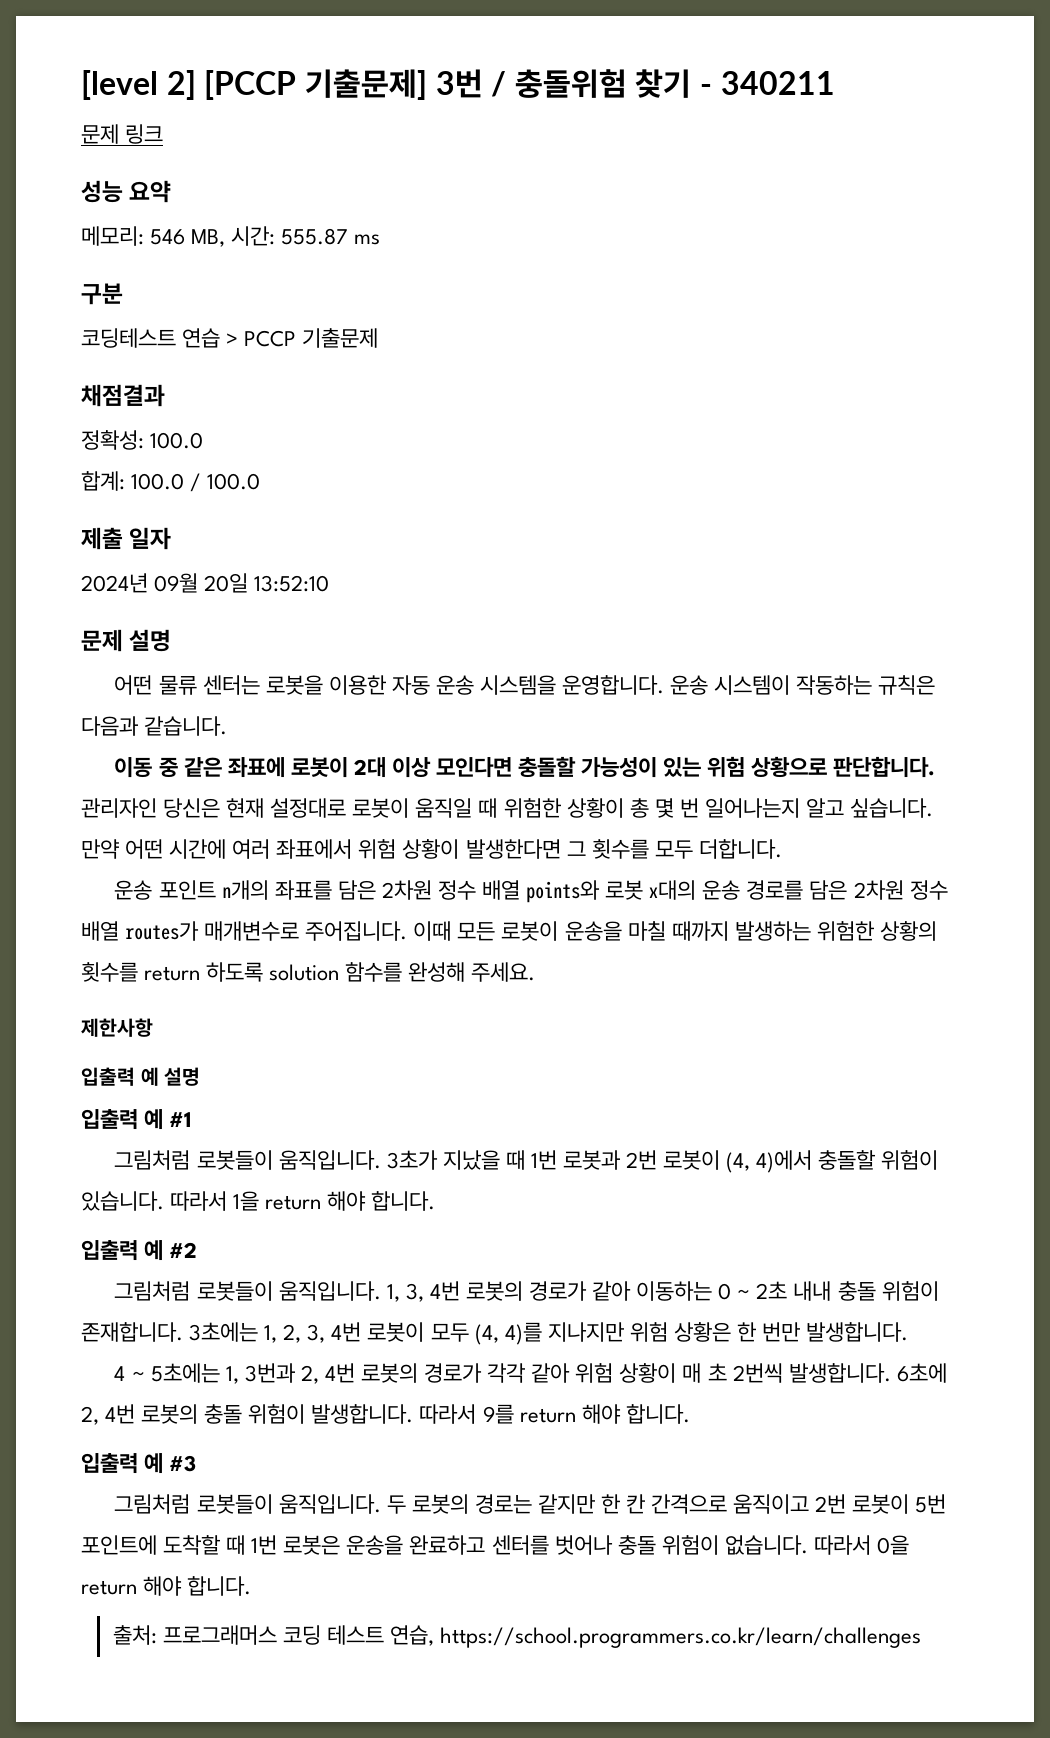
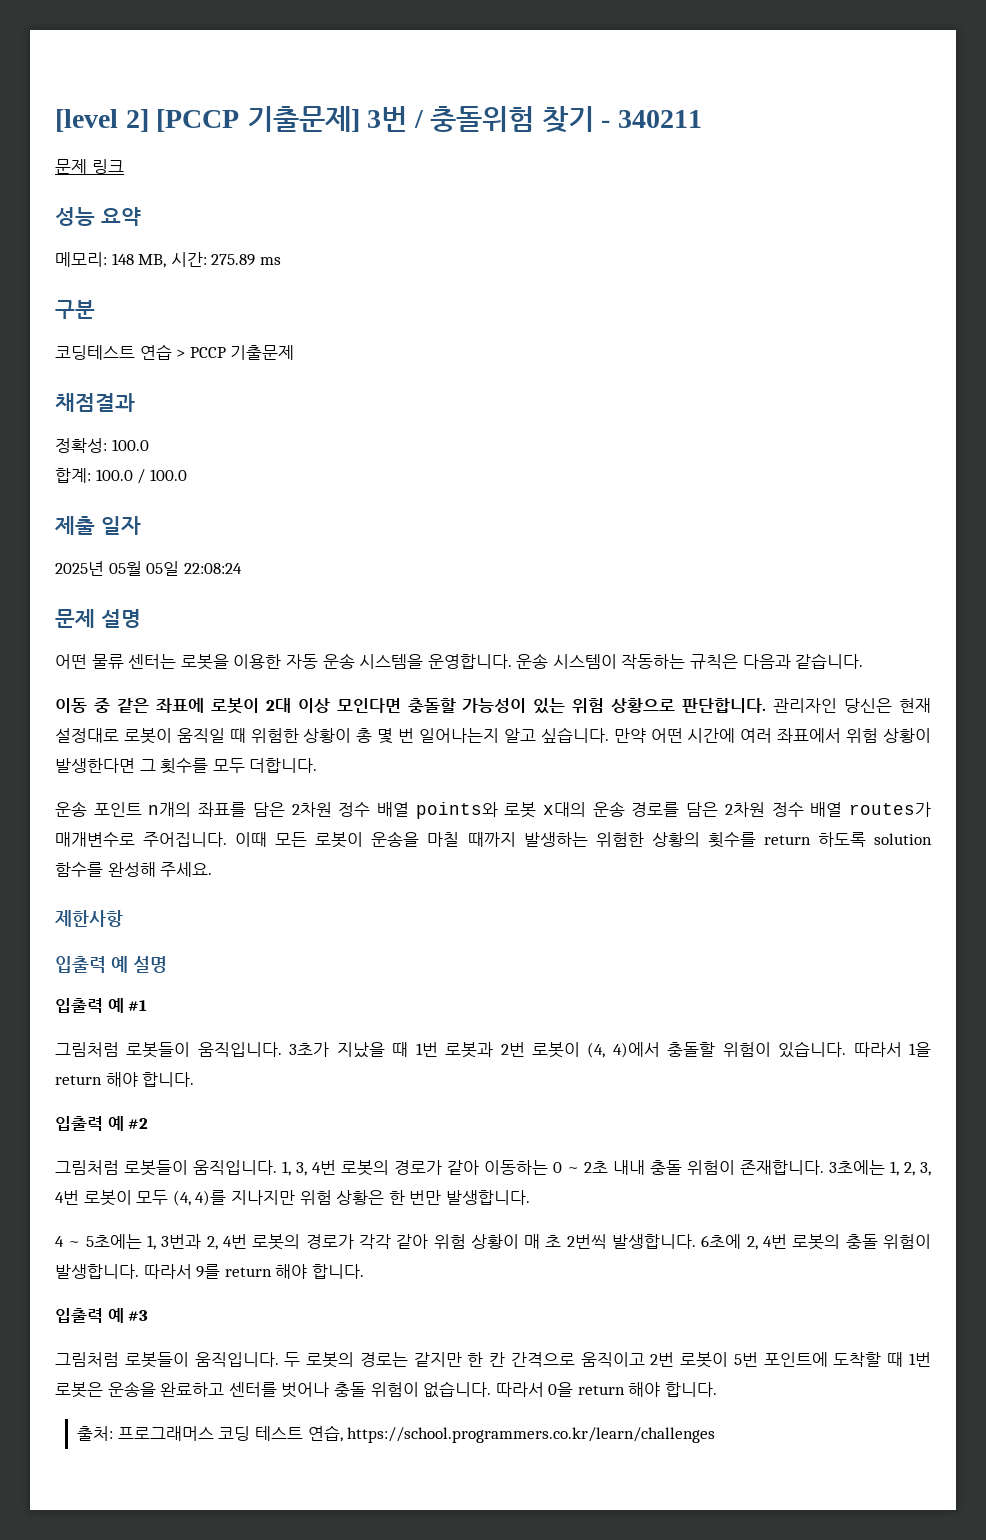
- 메모리: 546 MB, 시간: 555.87 ms
+ 메모리: 148 MB, 시간: 275.89 ms
- 2024년 09월 20일 13:52:10
+ 2025년 05월 05일 22:08:24

